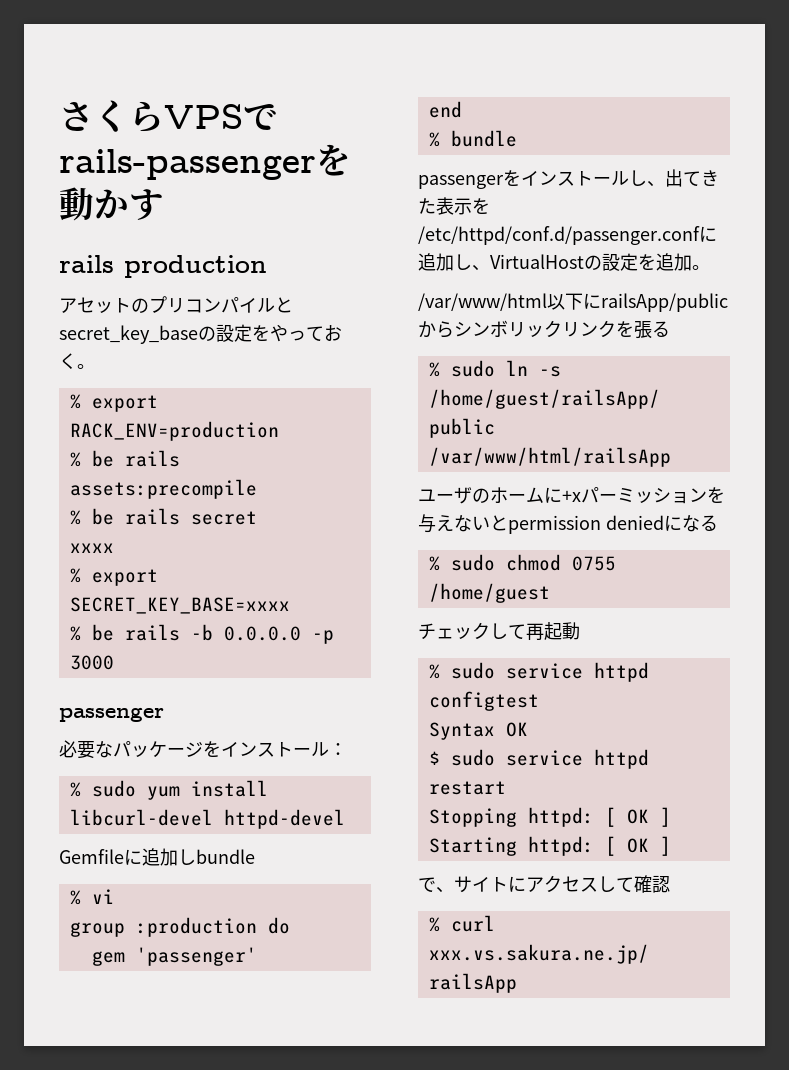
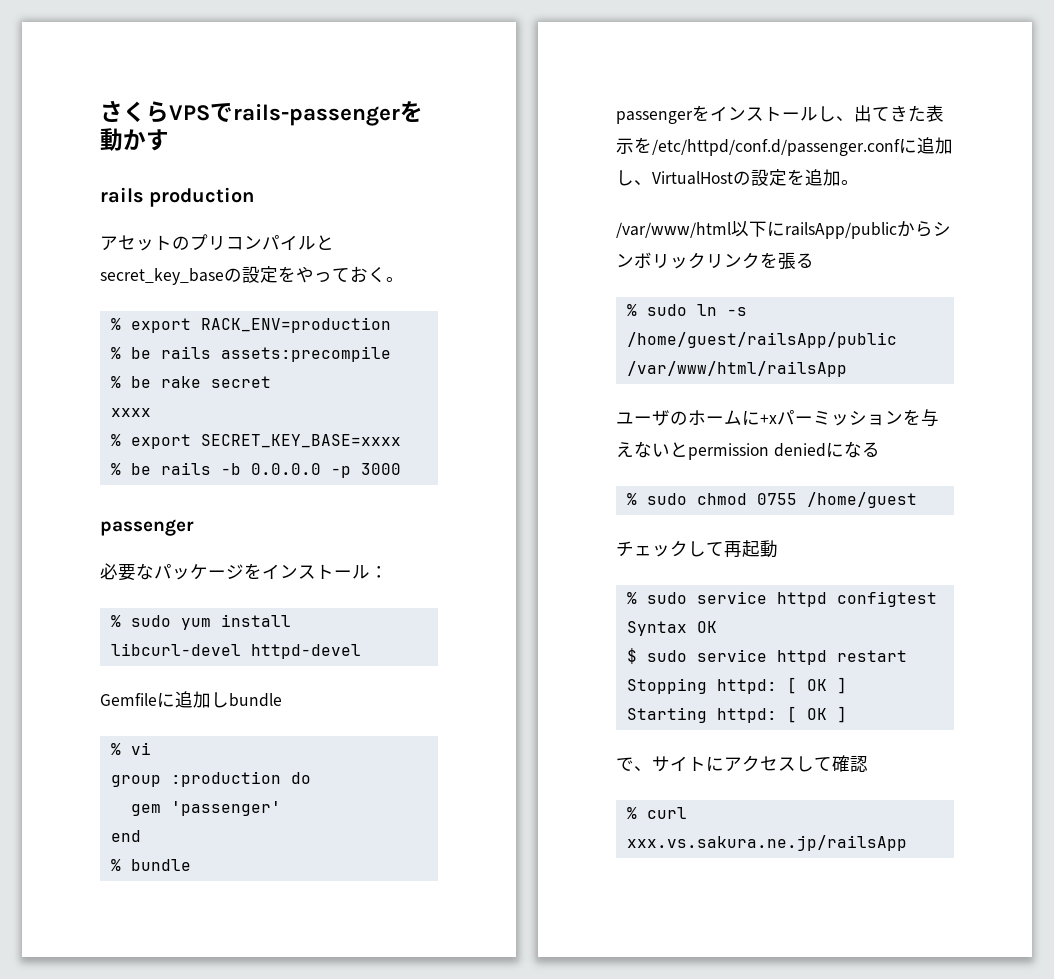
- % be rails secret
+ % be rake secret

